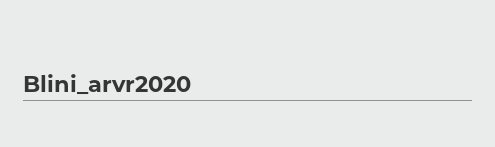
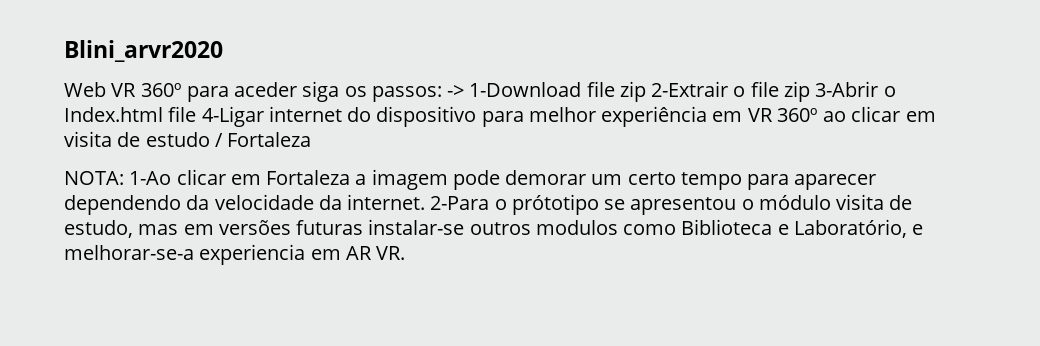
+ Web VR 360º para aceder siga os passos: -> 1-Download file zip 2-Extrair o file zip 3-Abrir o Index.html file 4-Ligar internet do dispositivo para melhor experiência em VR 360º ao clicar em visita de estudo / Fortaleza
+ NOTA: 1-Ao clicar em Fortaleza a imagem pode demorar um certo tempo para aparecer dependendo da velocidade da internet. 2-Para o prótotipo se apresentou o módulo visita de estudo, mas em versões futuras instalar-se outros modulos como Biblioteca e Laboratório, e melhorar-se-a experiencia em AR VR.

